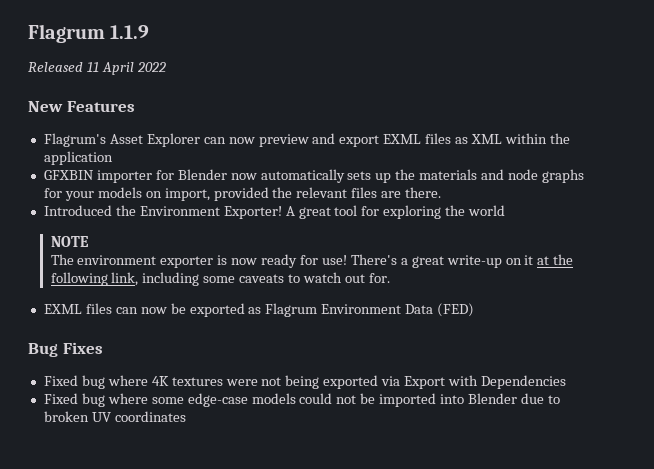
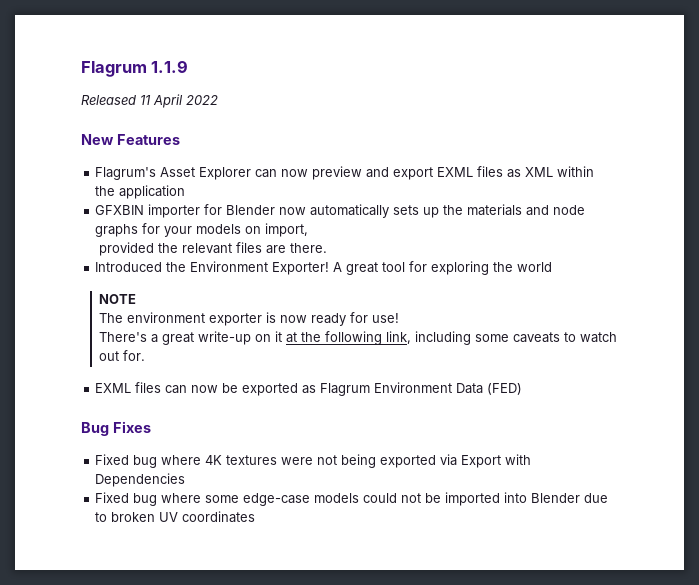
- GFXBIN importer for Blender now automatically sets up the materials and node graphs for your models on import, provided the relevant files are there.
+ GFXBIN importer for Blender now automatically sets up the materials and node graphs for your models on import,
+ provided the relevant files are there.
- The environment exporter is now ready for use! There's a great write-up on it at the following link, including some caveats to watch out for.
+ The environment exporter is now ready for use!
+ There's a great write-up on it at the following link, including some caveats to watch out for.

